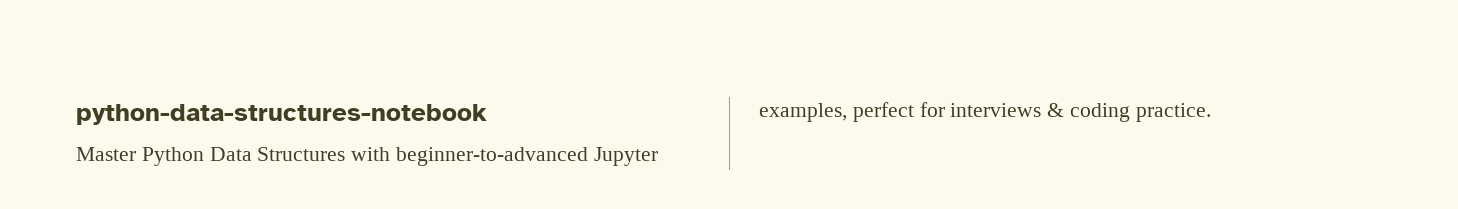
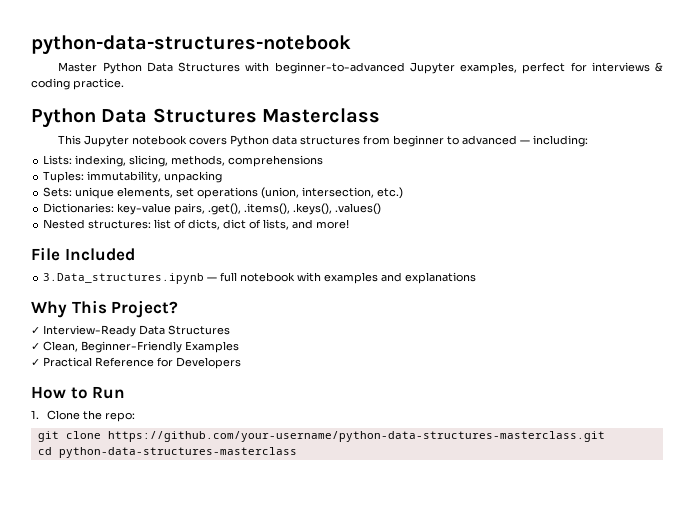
+ Python Data Structures Masterclass
+ This Jupyter notebook covers Python data structures from beginner to advanced — including:
+ Lists: indexing, slicing, methods, comprehensions
+ Tuples: immutability, unpacking
+ Sets: unique elements, set operations (union, intersection, etc.)
+ Dictionaries: key-value pairs, .get(), .items(), .keys(), .values()
+ Nested structures: list of dicts, dict of lists, and more!
+ File Included
+ 3.Data_structures.ipynb — full notebook with examples and explanations
+ Why This Project?
+ ✓ Interview-Ready Data Structures
+ ✓ Clean, Beginner-Friendly Examples
+ ✓ Practical Reference for Developers
+ How to Run
+ 1. Clone the repo:
+ git clone https://github.com/your-username/python-data-structures-masterclass.git
+ cd python-data-structures-masterclass

